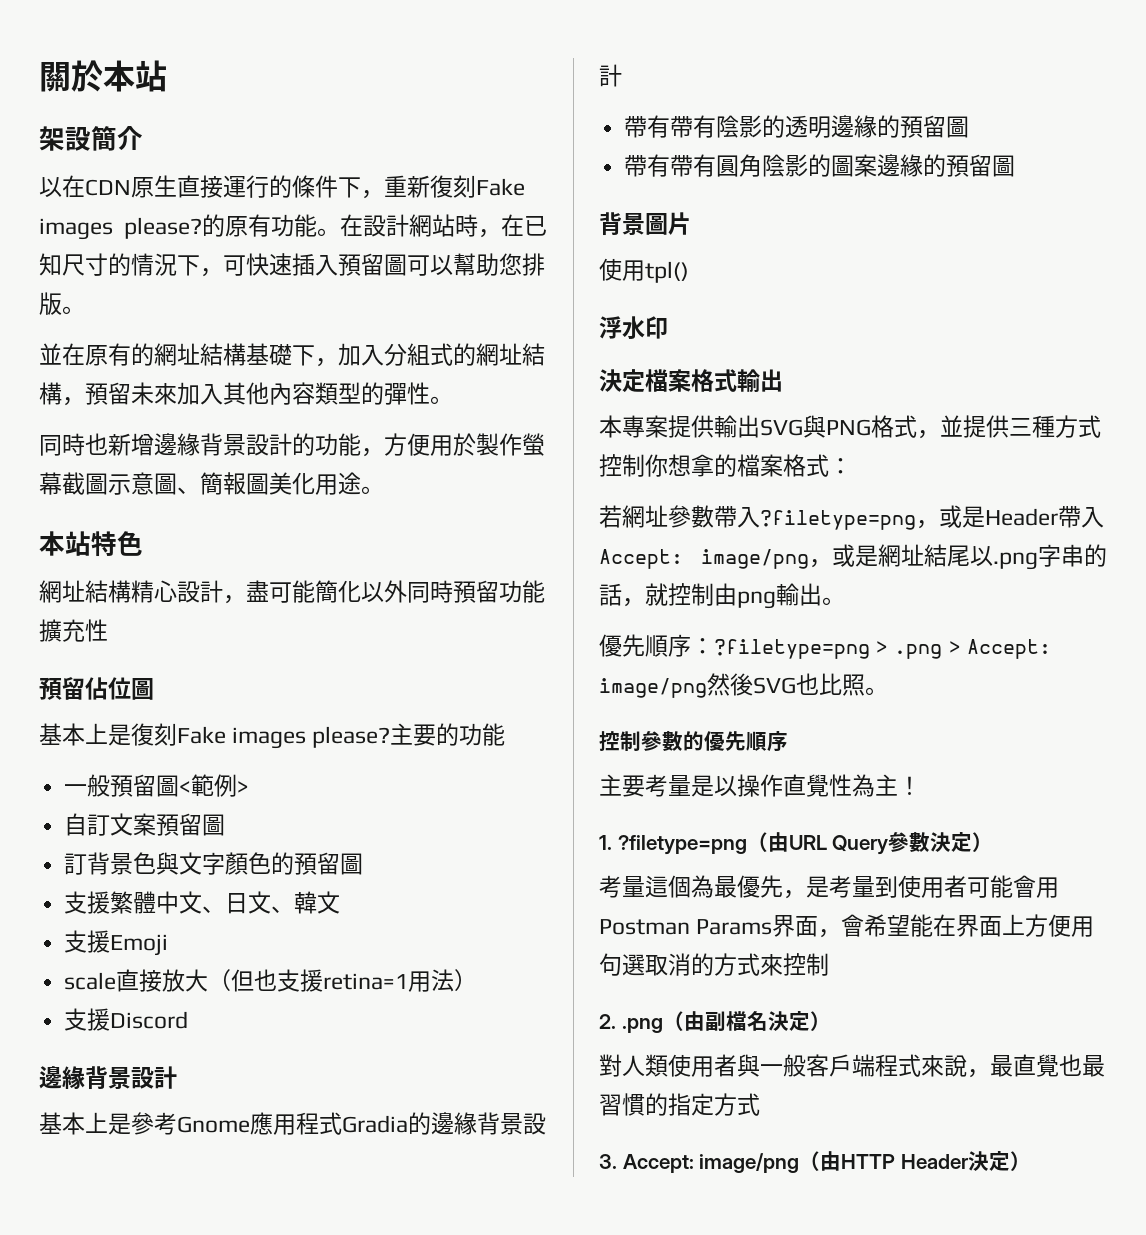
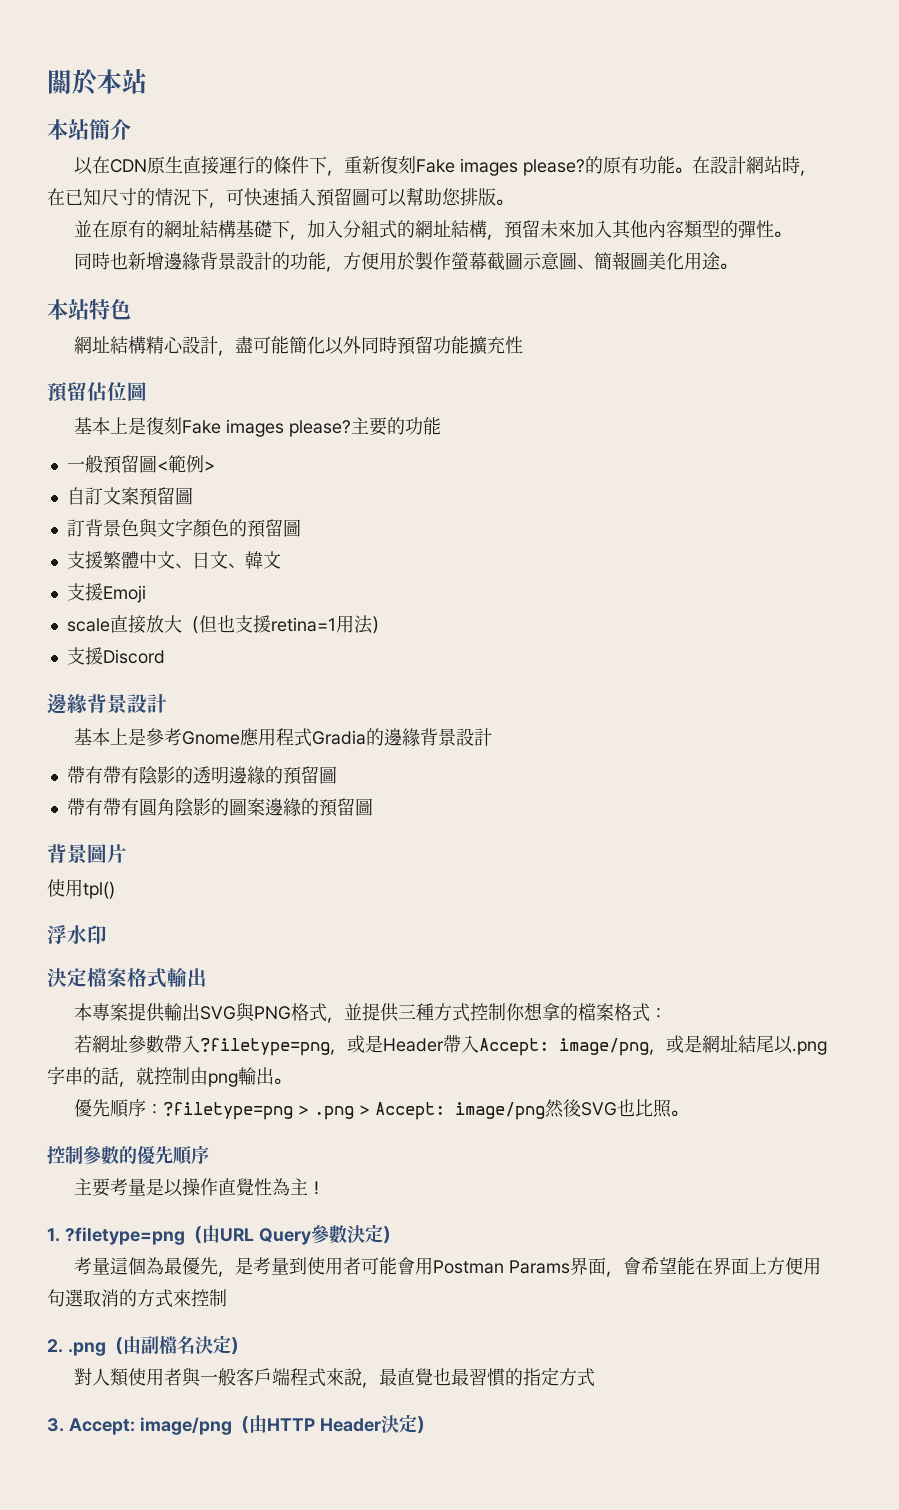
- 架設簡介
+ 本站簡介

